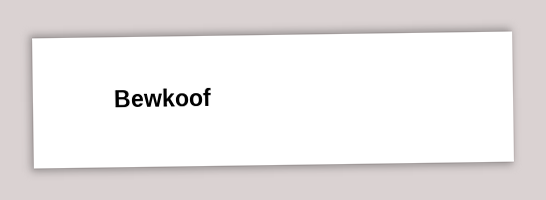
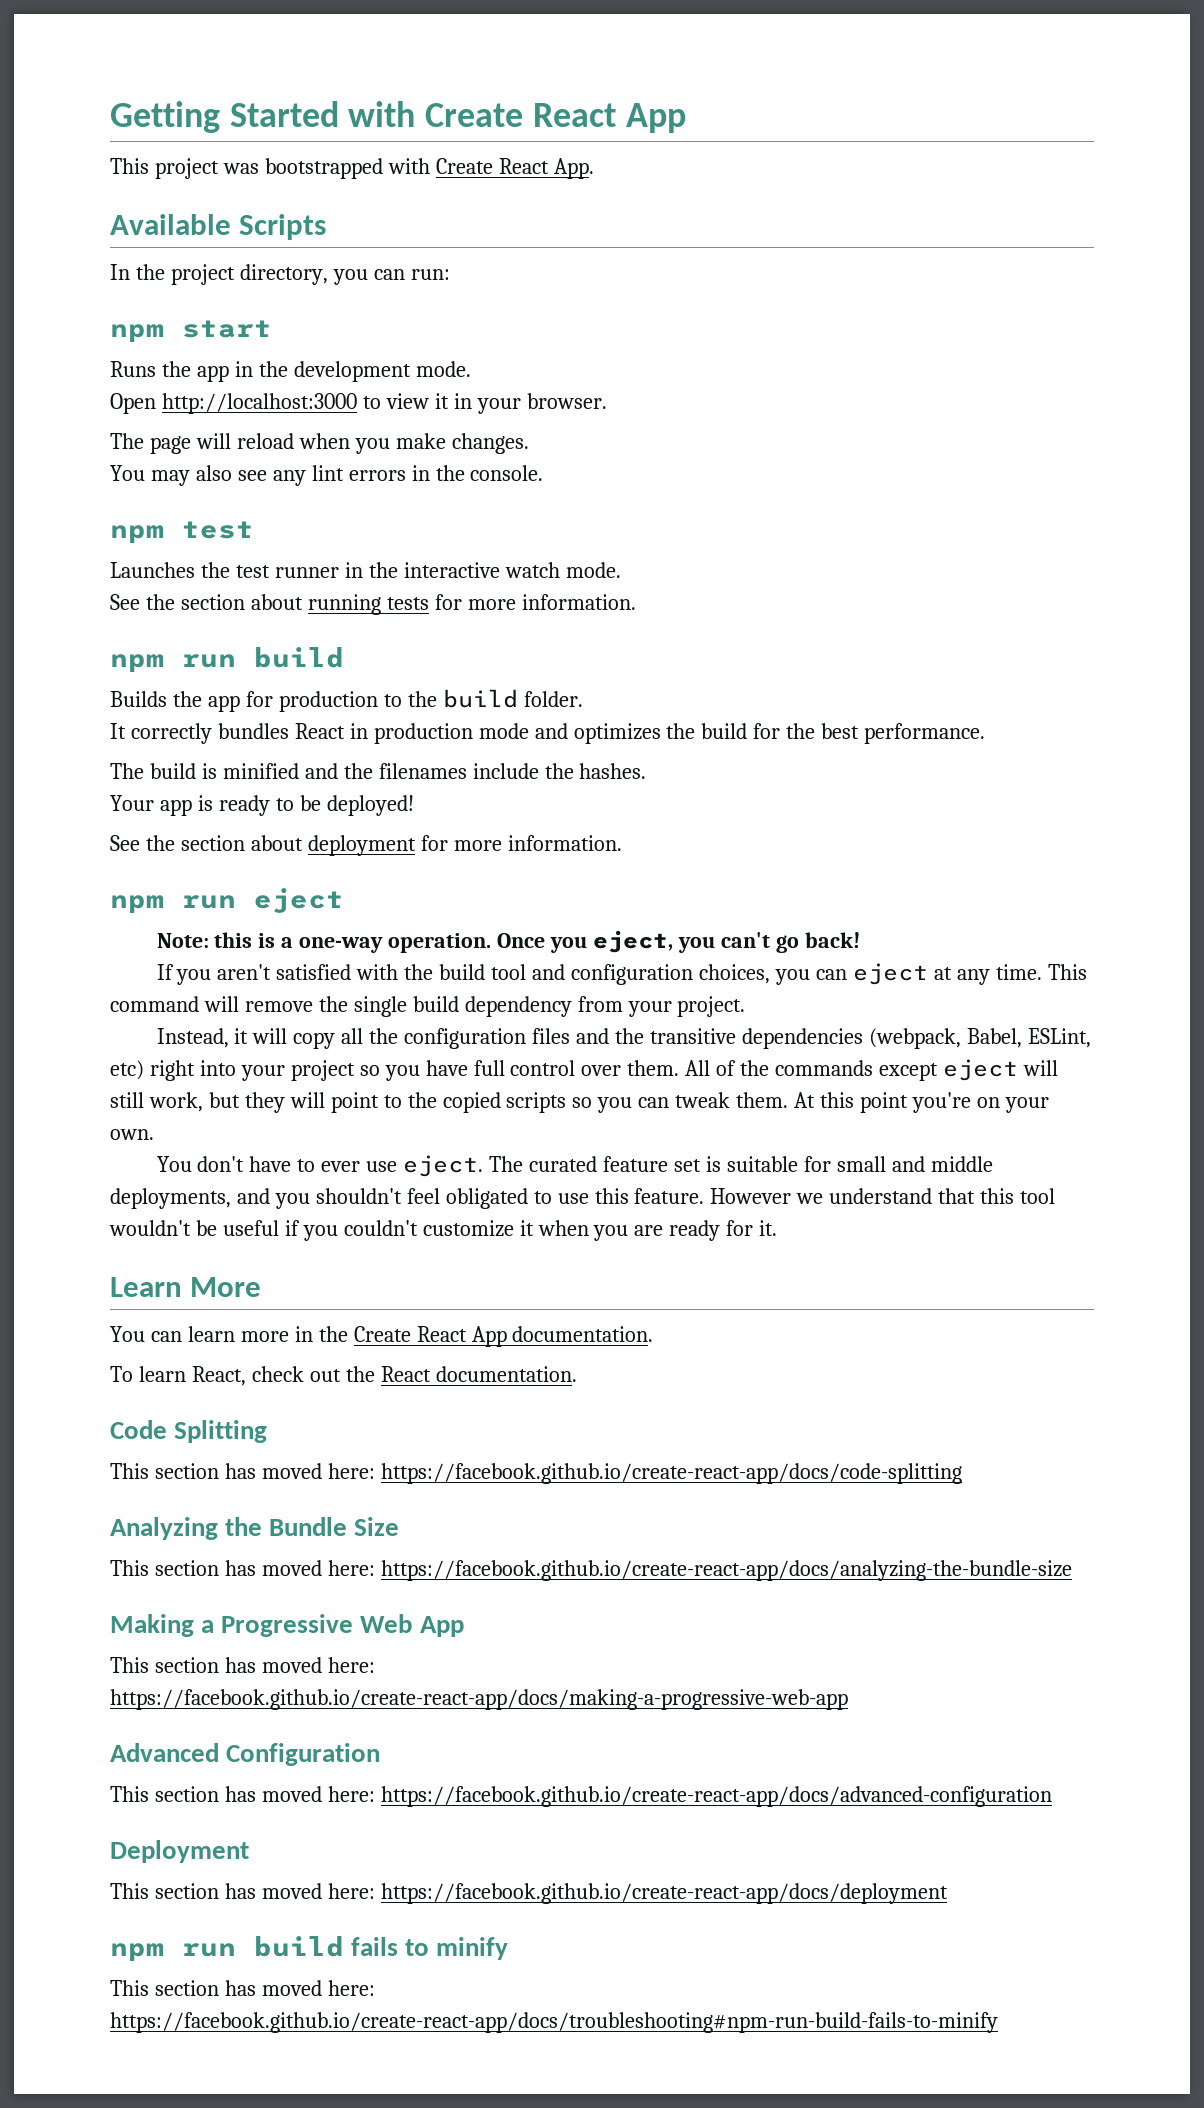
- Bewkoof
+ Getting Started with Create React App
+ This project was bootstrapped with Create React App.
+ Available Scripts
+ In the project directory, you can run:
+ npm start
+ Runs the app in the development mode.
+ Open http://localhost:3000 to view it in your browser.
+ The page will reload when you make changes.
+ You may also see any lint errors in the console.
+ npm test
+ Launches the test runner in the interactive watch mode.
+ See the section about running tests for more information.
+ npm run build
+ Builds the app for production to the build folder.
+ It correctly bundles React in production mode and optimizes the build for the best performance.
+ The build is minified and the filenames include the hashes.
+ Your app is ready to be deployed!
+ See the section about deployment for more information.
+ npm run eject
+ Note: this is a one-way operation. Once you eject, you can't go back!
+ If you aren't satisfied with the build tool and configuration choices, you can eject at any time. This command will remove the single build dependency from your project.
+ Instead, it will copy all the configuration files and the transitive dependencies (webpack, Babel, ESLint, etc) right into your project so you have full control over them. All of the commands except eject will still work, but they will point to the copied scripts so you can tweak them. At this point you're on your own.
+ You don't have to ever use eject. The curated feature set is suitable for small and middle deployments, and you shouldn't feel obligated to use this feature. However we understand that this tool wouldn't be useful if you couldn't customize it when you are ready for it.
+ Learn More
+ You can learn more in the Create React App documentation.
+ To learn React, check out the React documentation.
+ Code Splitting
+ This section has moved here: https://facebook.github.io/create-react-app/docs/code-splitting
+ Analyzing the Bundle Size
+ This section has moved here: https://facebook.github.io/create-react-app/docs/analyzing-the-bundle-size
+ Making a Progressive Web App
+ This section has moved here: https://facebook.github.io/create-react-app/docs/making-a-progressive-web-app
+ Advanced Configuration
+ This section has moved here: https://facebook.github.io/create-react-app/docs/advanced-configuration
+ Deployment
+ This section has moved here: https://facebook.github.io/create-react-app/docs/deployment
+ npm run build fails to minify
+ This section has moved here: https://facebook.github.io/create-react-app/docs/troubleshooting#npm-run-build-fails-to-minify

